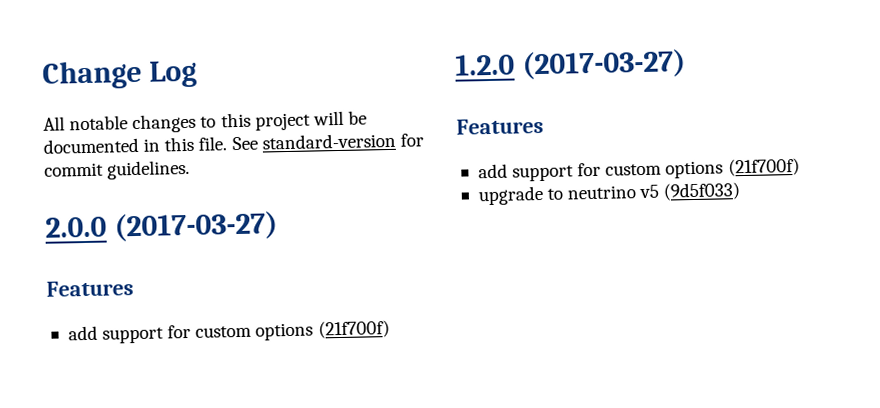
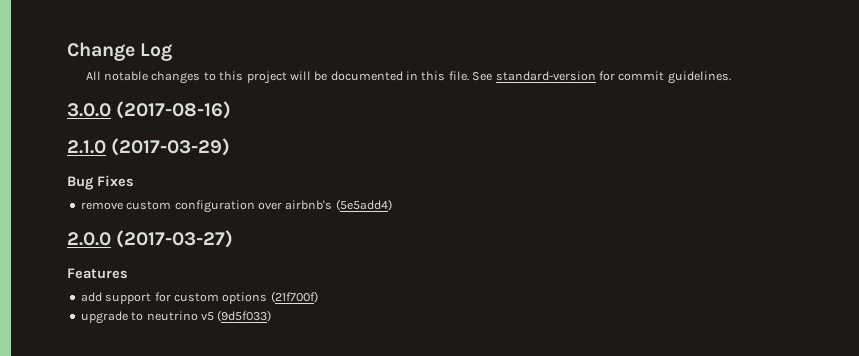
+ 3.0.0 (2017-08-16)
+ 2.1.0 (2017-03-29)
+ Bug Fixes
+ remove custom configuration over airbnb's (5e5add4)
- 1.2.0 (2017-03-27)
- Features
- add support for custom options (21f700f)

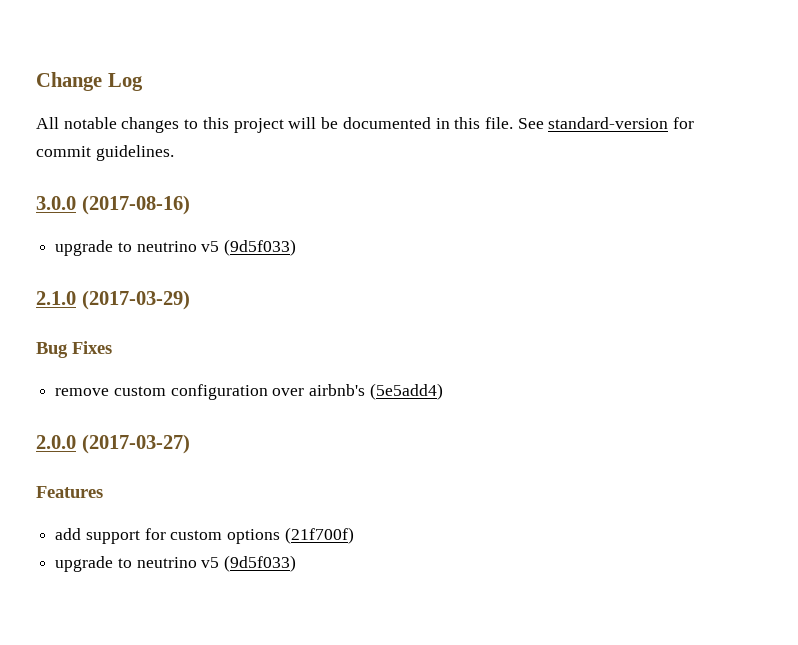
  3.0.0 (2017-08-16)
+ upgrade to neutrino v5 (9d5f033)

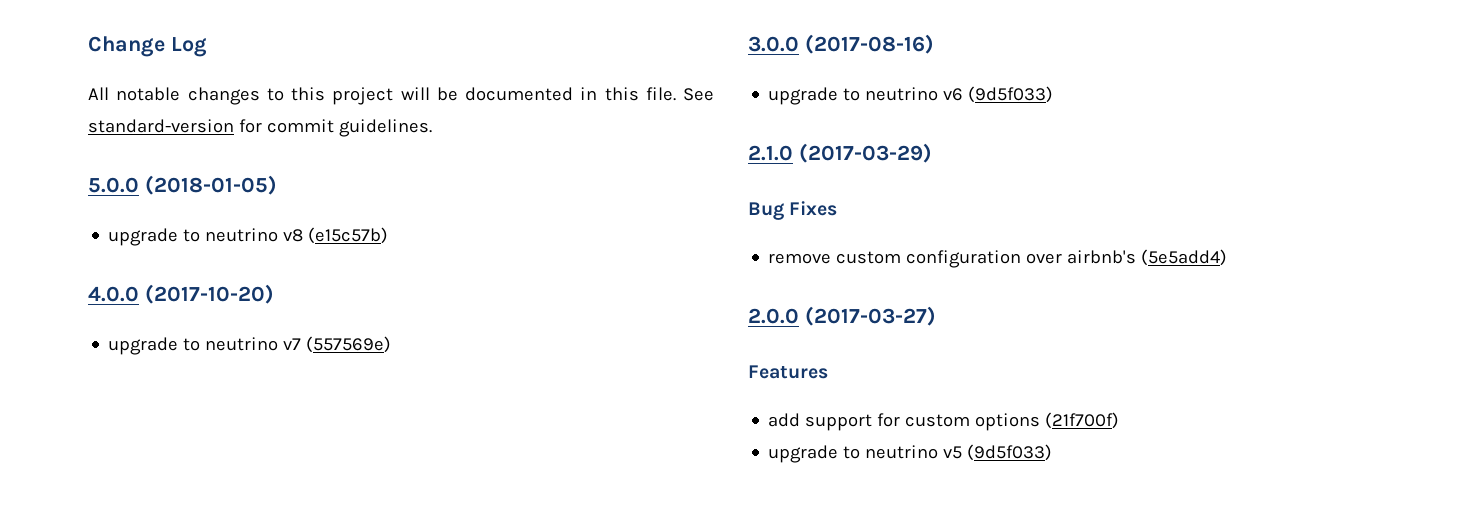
+ 5.0.0 (2018-01-05)
+ upgrade to neutrino v8 (e15c57b)
+ 4.0.0 (2017-10-20)
+ upgrade to neutrino v7 (557569e)
  3.0.0 (2017-08-16)
- upgrade to neutrino v5 (9d5f033)
+ upgrade to neutrino v6 (9d5f033)

